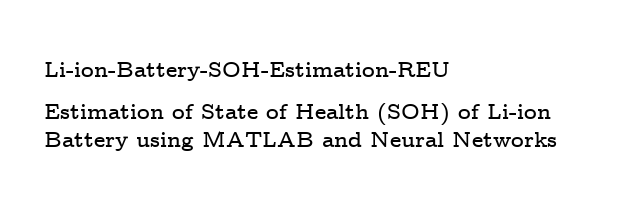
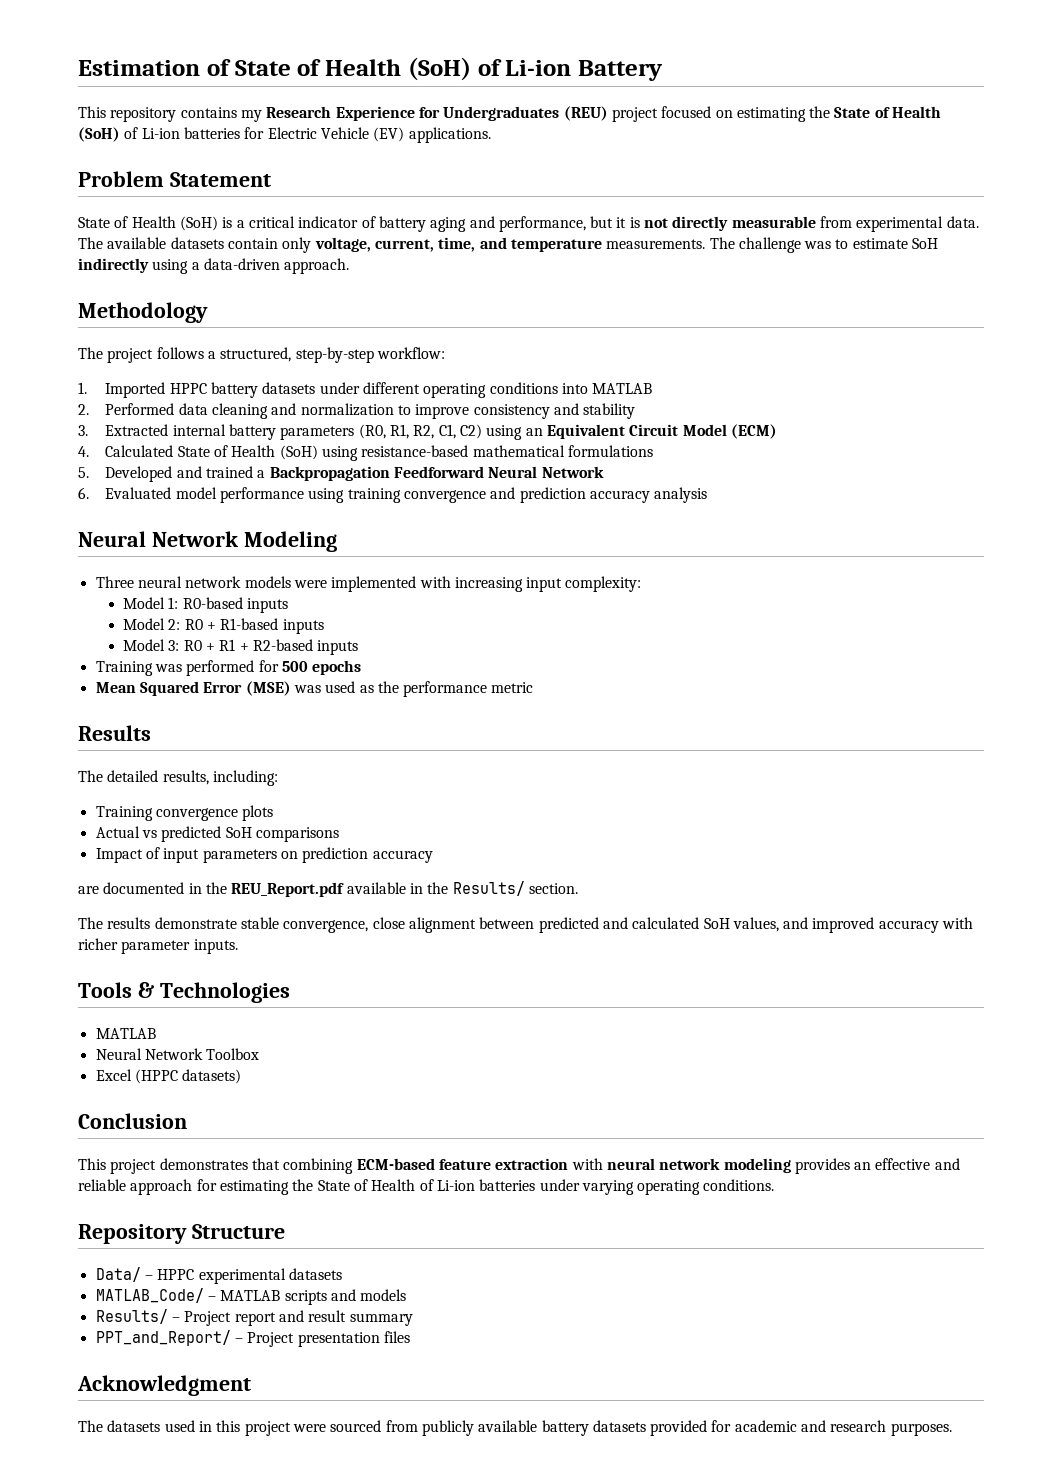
- Li-ion-Battery-SOH-Estimation-REU
- Estimation of State of Health (SOH) of Li-ion Battery using MATLAB and Neural Networks
+ Estimation of State of Health (SoH) of Li-ion Battery
+ This repository contains my Research Experience for Undergraduates (REU) project focused on estimating the State of Health (SoH) of Li-ion batteries for Electric Vehicle (EV) applications.
+ Problem Statement
+ State of Health (SoH) is a critical indicator of battery aging and performance, but it is not directly measurable from experimental data. The available datasets contain only voltage, current, time, and temperature measurements. The challenge was to estimate SoH indirectly using a data-driven approach.
+ Methodology
+ The project follows a structured, step-by-step workflow:
+ 1. Imported HPPC battery datasets under different operating conditions into MATLAB
+ 2. Performed data cleaning and normalization to improve consistency and stability
+ 3. Extracted internal battery parameters (R0, R1, R2, C1, C2) using an Equivalent Circuit Model (ECM)
+ 4. Calculated State of Health (SoH) using resistance-based mathematical formulations
+ 5. Developed and trained a Backpropagation Feedforward Neural Network
+ 6. Evaluated model performance using training convergence and prediction accuracy analysis
+ Neural Network Modeling
+ Three neural network models were implemented with increasing input complexity:
+ Model 1: R0-based inputs
+ Model 2: R0 + R1-based inputs
+ Model 3: R0 + R1 + R2-based inputs
+ Training was performed for 500 epochs
+ Mean Squared Error (MSE) was used as the performance metric
+ Results
+ The detailed results, including:
+ Training convergence plots
+ Actual vs predicted SoH comparisons
+ Impact of input parameters on prediction accuracy
+ are documented in the REU_Report.pdf available in the Results/ section.
+ The results demonstrate stable convergence, close alignment between predicted and calculated SoH values, and improved accuracy with richer parameter inputs.
+ Tools & Technologies
+ MATLAB
+ Neural Network Toolbox
+ Excel (HPPC datasets)
+ Conclusion
+ This project demonstrates that combining ECM-based feature extraction with neural network modeling provides an effective and reliable approach for estimating the State of Health of Li-ion batteries under varying operating conditions.
+ Repository Structure
+ Data/ – HPPC experimental datasets
+ MATLAB_Code/ – MATLAB scripts and models
+ Results/ – Project report and result summary
+ PPT_and_Report/ – Project presentation files
+ Acknowledgment
+ The datasets used in this project were sourced from publicly available battery datasets provided for academic and research purposes.

